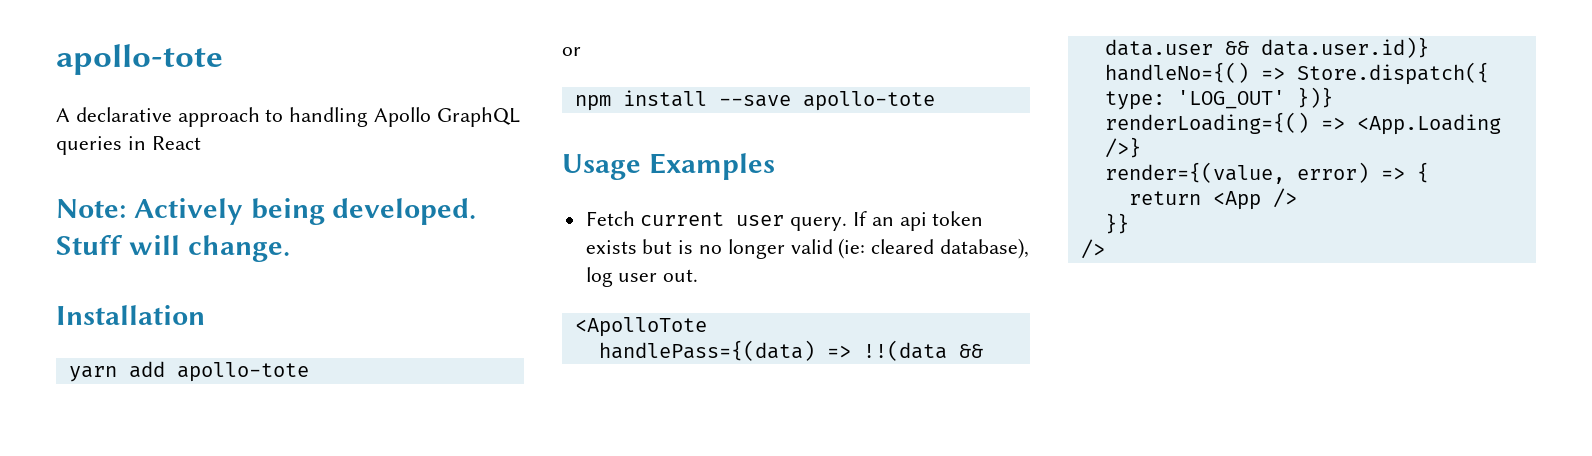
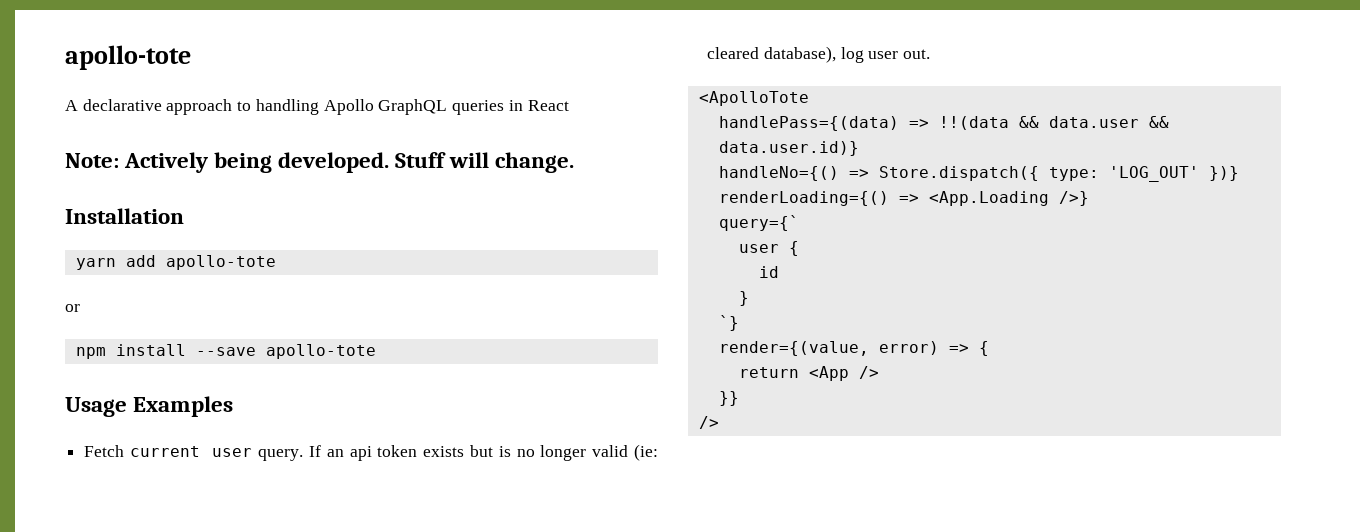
+ query={`
+ user {
+ id
+ }
+ `}

